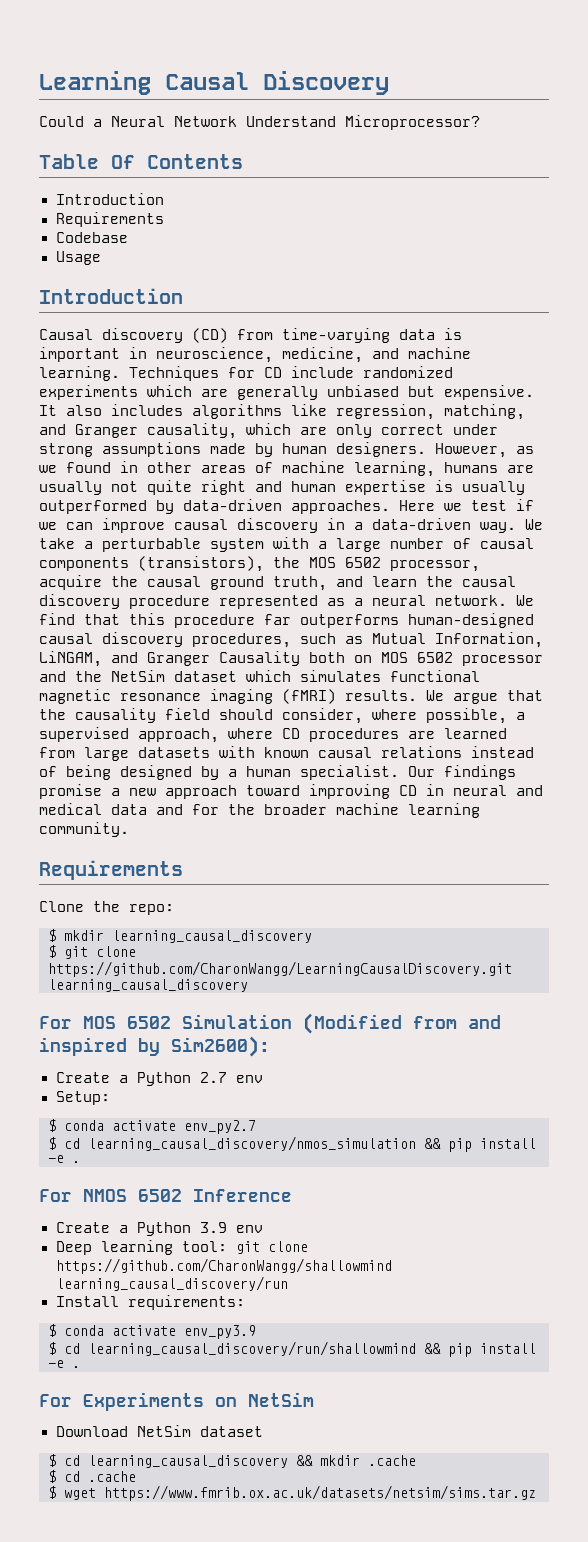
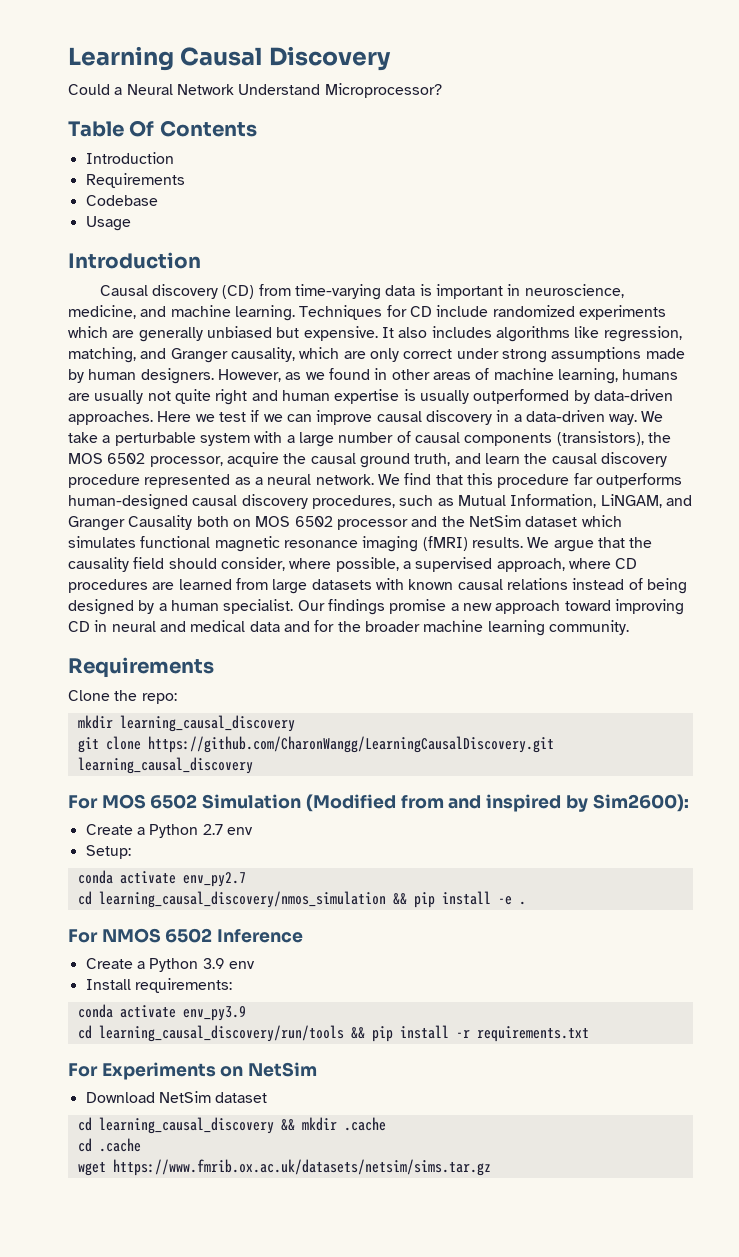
- $ mkdir learning_causal_discovery
+ mkdir learning_causal_discovery
- $ git clone https://github.com/CharonWangg/LearningCausalDiscovery.git learning_causal_discovery
+ git clone https://github.com/CharonWangg/LearningCausalDiscovery.git learning_causal_discovery
- $ conda activate env_py2.7
+ conda activate env_py2.7
- $ cd learning_causal_discovery/nmos_simulation && pip install -e .
+ cd learning_causal_discovery/nmos_simulation && pip install -e .
- Deep learning tool: git clone https://github.com/CharonWangg/shallowmind learning_causal_discovery/run
- $ conda activate env_py3.9
+ conda activate env_py3.9
- $ cd learning_causal_discovery/run/shallowmind && pip install -e .
+ cd learning_causal_discovery/run/tools && pip install -r requirements.txt
- $ cd learning_causal_discovery && mkdir .cache
+ cd learning_causal_discovery && mkdir .cache
- $ cd .cache
+ cd .cache
- $ wget https://www.fmrib.ox.ac.uk/datasets/netsim/sims.tar.gz
+ wget https://www.fmrib.ox.ac.uk/datasets/netsim/sims.tar.gz

